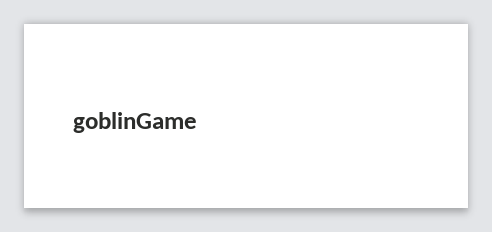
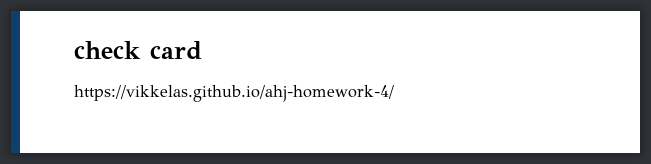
- goblinGame
+ check card
+ https://vikkelas.github.io/ahj-homework-4/

